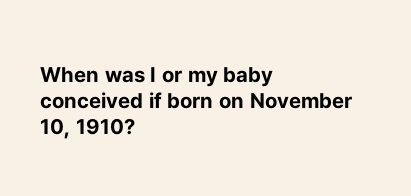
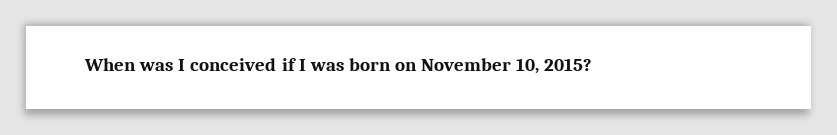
- When was I or my baby conceived if born on November 10, 1910?
+ When was I conceived if I was born on November 10, 2015?

